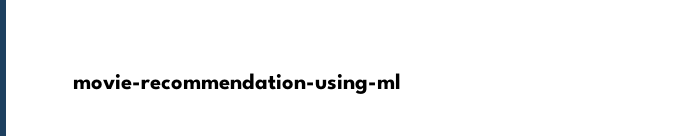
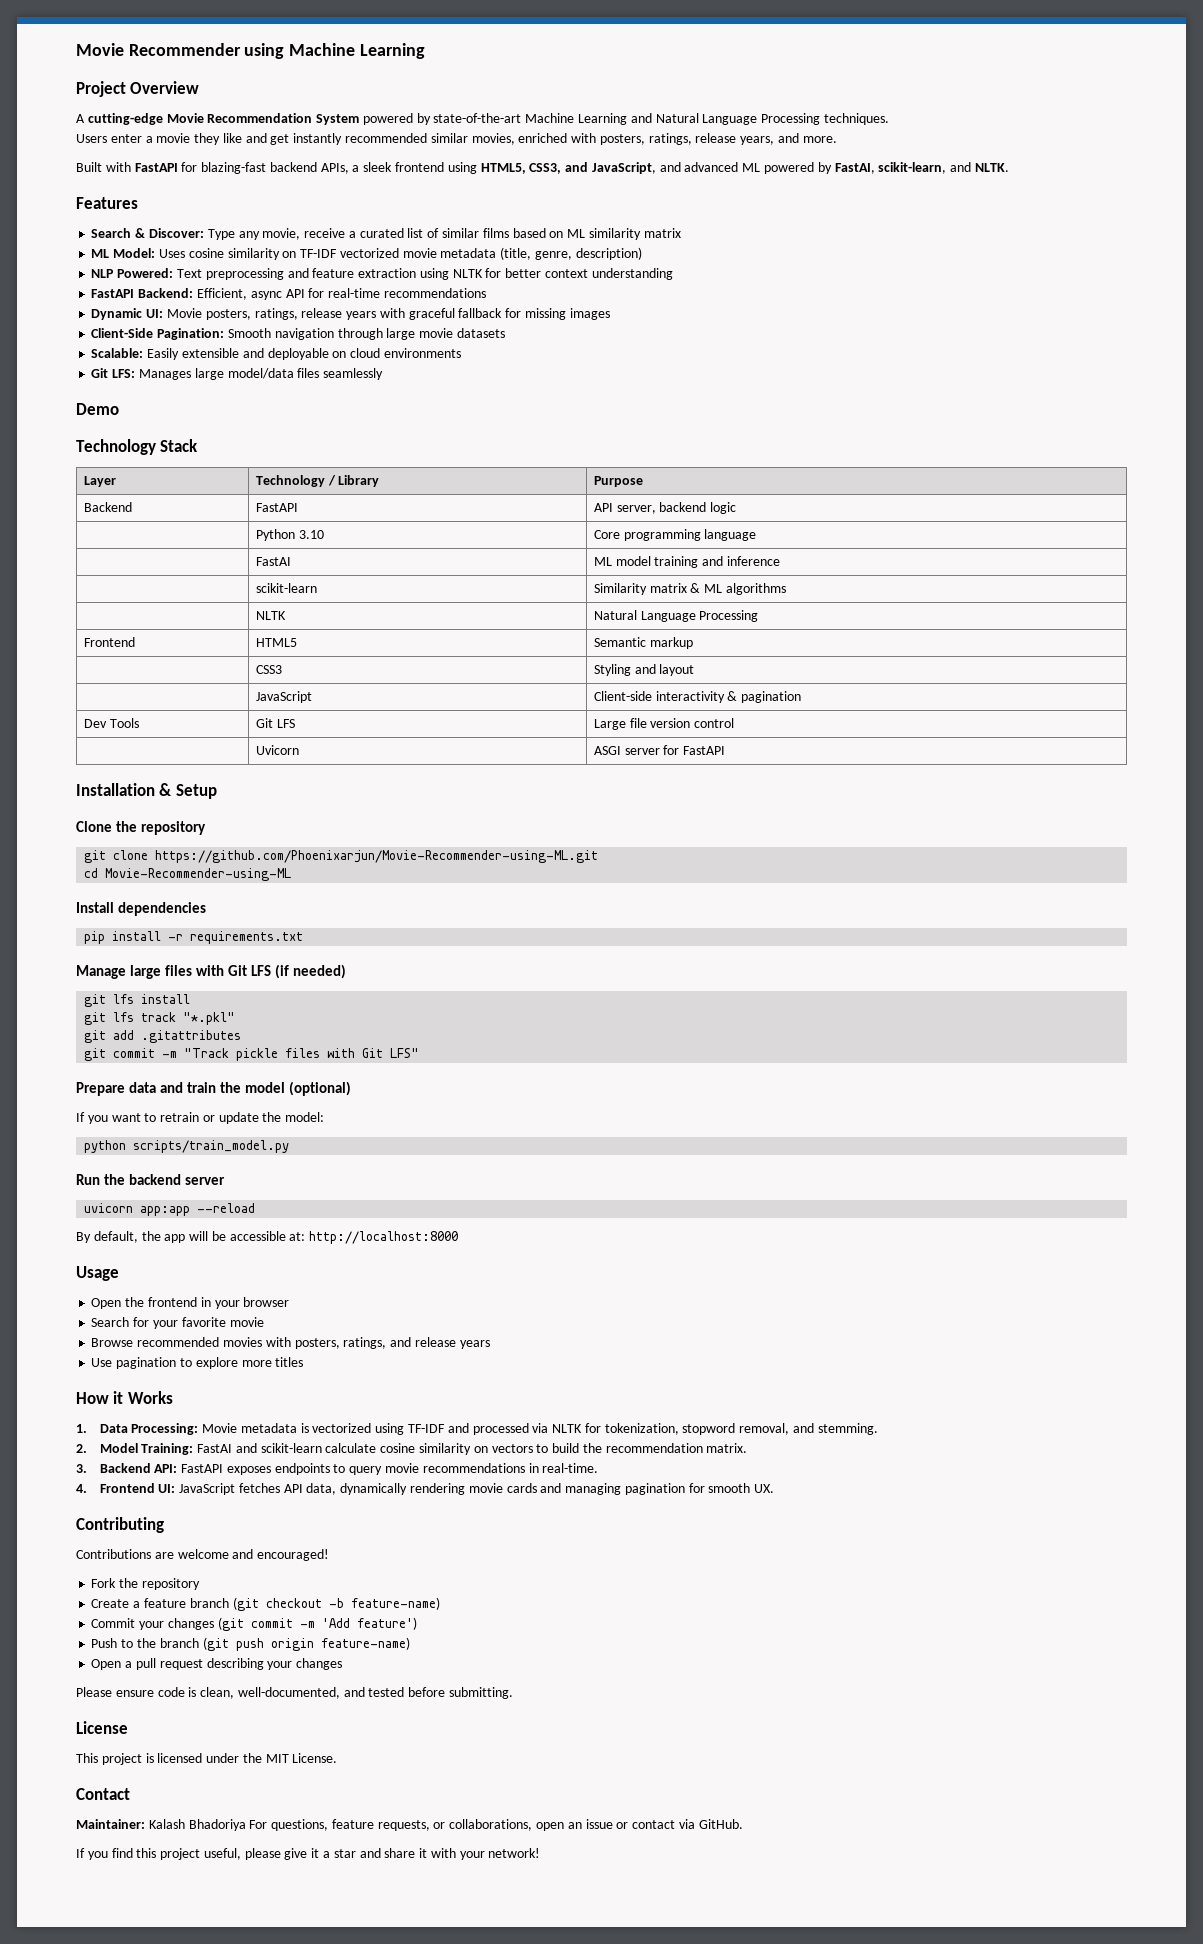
- movie-recommendation-using-ml
+ Movie Recommender using Machine Learning
+ Project Overview
+ A cutting-edge Movie Recommendation System powered by state-of-the-art Machine Learning and Natural Language Processing techniques.
+ Users enter a movie they like and get instantly recommended similar movies, enriched with posters, ratings, release years, and more.
+ Built with FastAPI for blazing-fast backend APIs, a sleek frontend using HTML5, CSS3, and JavaScript, and advanced ML powered by FastAI, scikit-learn, and NLTK.
+ Features
+ Search & Discover: Type any movie, receive a curated list of similar films based on ML similarity matrix
+ ML Model: Uses cosine similarity on TF-IDF vectorized movie metadata (title, genre, description)
+ NLP Powered: Text preprocessing and feature extraction using NLTK for better context understanding
+ FastAPI Backend: Efficient, async API for real-time recommendations
+ Dynamic UI: Movie posters, ratings, release years with graceful fallback for missing images
+ Client-Side Pagination: Smooth navigation through large movie datasets
+ Scalable: Easily extensible and deployable on cloud environments
+ Git LFS: Manages large model/data files seamlessly
+ Demo
+ Technology Stack
+ Layer | Technology / Library | Purpose
+ Backend | FastAPI | API server, backend logic
+ | Python 3.10 | Core programming language
+ | FastAI | ML model training and inference
+ | scikit-learn | Similarity matrix & ML algorithms
+ | NLTK | Natural Language Processing
+ Frontend | HTML5 | Semantic markup
+ | CSS3 | Styling and layout
+ | JavaScript | Client-side interactivity & pagination
+ Dev Tools | Git LFS | Large file version control
+ | Uvicorn | ASGI server for FastAPI
+ Installation & Setup
+ Clone the repository
+ git clone https://github.com/Phoenixarjun/Movie-Recommender-using-ML.git
+ cd Movie-Recommender-using-ML
+ Install dependencies
+ pip install -r requirements.txt
+ Manage large files with Git LFS (if needed)
+ git lfs install
+ git lfs track "*.pkl"
+ git add .gitattributes
+ git commit -m "Track pickle files with Git LFS"
+ Prepare data and train the model (optional)
+ If you want to retrain or update the model:
+ python scripts/train_model.py
+ Run the backend server
+ uvicorn app:app --reload
+ By default, the app will be accessible at: http://localhost:8000
+ Usage
+ Open the frontend in your browser
+ Search for your favorite movie
+ Browse recommended movies with posters, ratings, and release years
+ Use pagination to explore more titles
+ How it Works
+ 1. Data Processing: Movie metadata is vectorized using TF-IDF and processed via NLTK for tokenization, stopword removal, and stemming.
+ 2. Model Training: FastAI and scikit-learn calculate cosine similarity on vectors to build the recommendation matrix.
+ 3. Backend API: FastAPI exposes endpoints to query movie recommendations in real-time.
+ 4. Frontend UI: JavaScript fetches API data, dynamically rendering movie cards and managing pagination for smooth UX.
+ Contributing
+ Contributions are welcome and encouraged!
+ Fork the repository
+ Create a feature branch (git checkout -b feature-name)
+ Commit your changes (git commit -m 'Add feature')
+ Push to the branch (git push origin feature-name)
+ Open a pull request describing your changes
+ Please ensure code is clean, well-documented, and tested before submitting.
+ License
+ This project is licensed under the MIT License.
+ Contact
+ Maintainer: Kalash Bhadoriya For questions, feature requests, or collaborations, open an issue or contact via GitHub.
+ If you find this project useful, please give it a star and share it with your network!

